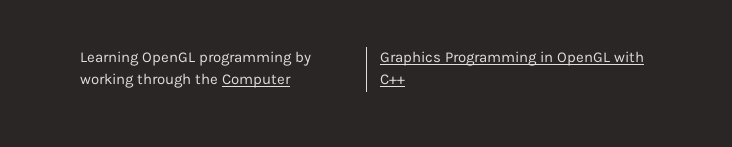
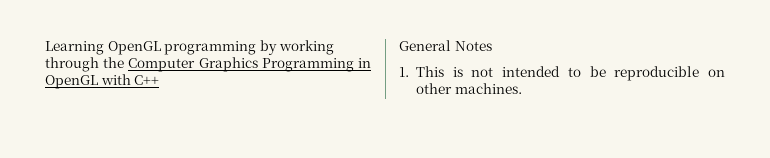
+ General Notes
+ 1. This is not intended to be reproducible on other machines.

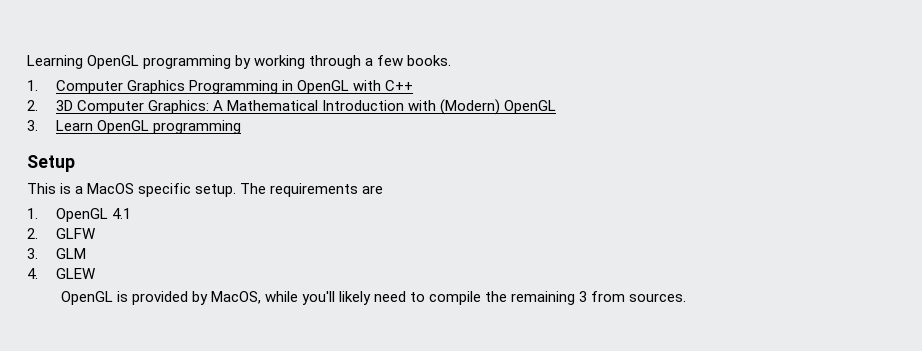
- Learning OpenGL programming by working through the Computer Graphics Programming in OpenGL with C++
+ Learning OpenGL programming by working through a few books.
+ 1. Computer Graphics Programming in OpenGL with C++
- General Notes
- 1. This is not intended to be reproducible on other machines.
+ 2. 3D Computer Graphics: A Mathematical Introduction with (Modern) OpenGL
+ 3. Learn OpenGL programming
+ Setup
+ This is a MacOS specific setup. The requirements are
+ 1. OpenGL 4.1
+ 2. GLFW
+ 3. GLM
+ 4. GLEW
+ OpenGL is provided by MacOS, while you'll likely need to compile the remaining 3 from sources.

